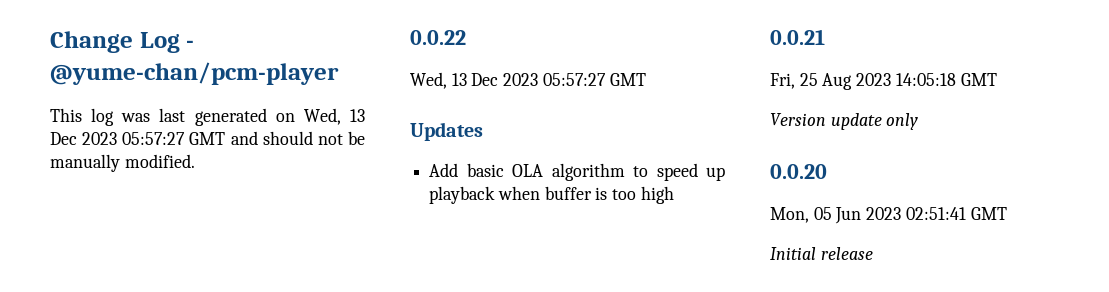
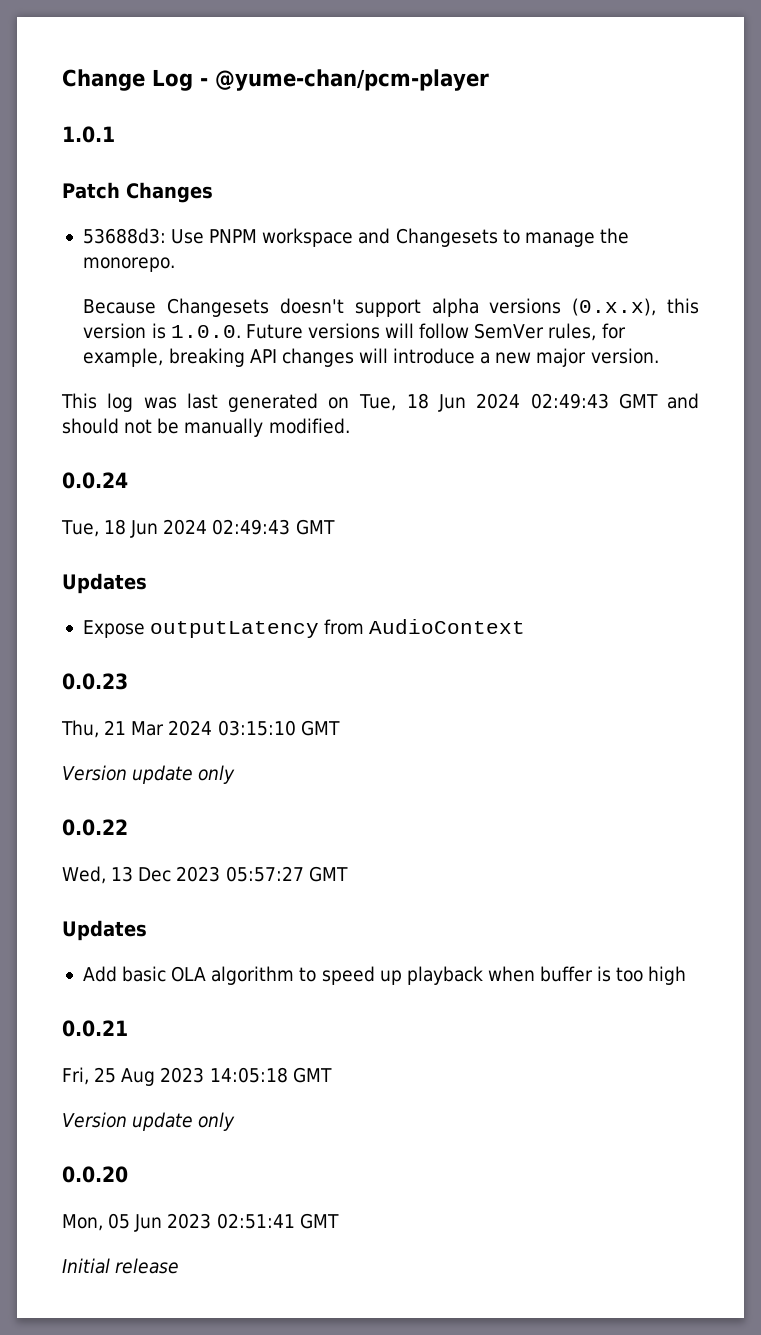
+ 1.0.1
+ Patch Changes
+ 53688d3: Use PNPM workspace and Changesets to manage the monorepo.
+ Because Changesets doesn't support alpha versions (0.x.x), this version is 1.0.0. Future versions will follow SemVer rules, for example, breaking API changes will introduce a new major version.
- This log was last generated on Wed, 13 Dec 2023 05:57:27 GMT and should not be manually modified.
+ This log was last generated on Tue, 18 Jun 2024 02:49:43 GMT and should not be manually modified.
+ 0.0.24
+ Tue, 18 Jun 2024 02:49:43 GMT
+ Updates
+ Expose outputLatency from AudioContext
+ 0.0.23
+ Thu, 21 Mar 2024 03:15:10 GMT
+ Version update only

